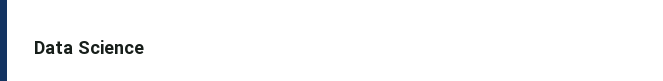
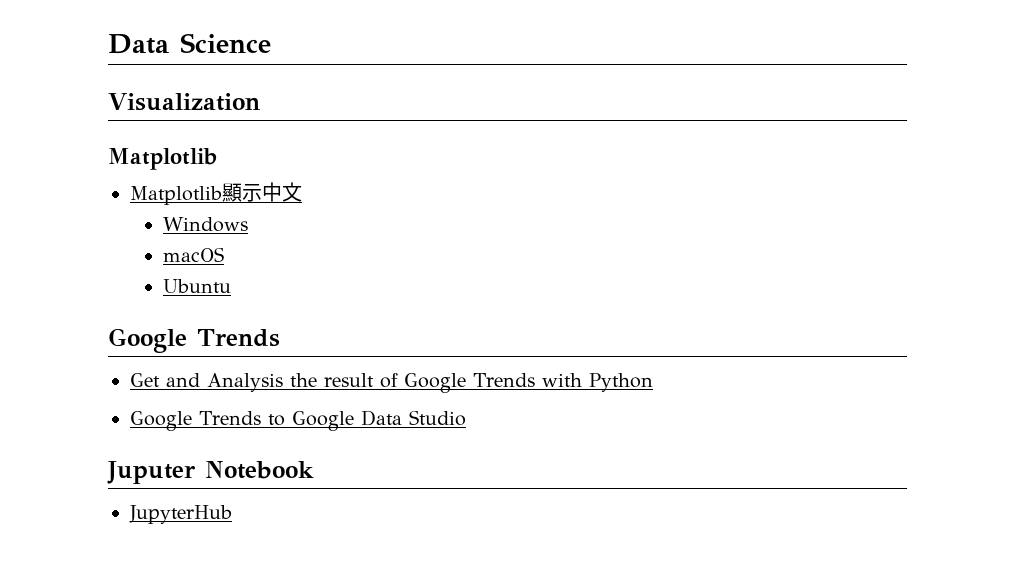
+ Visualization
+ Matplotlib
+ Matplotlib顯示中文
+ Windows
+ macOS
+ Ubuntu
+ Google Trends
+ Get and Analysis the result of Google Trends with Python
+ Google Trends to Google Data Studio
+ Juputer Notebook
+ JupyterHub

